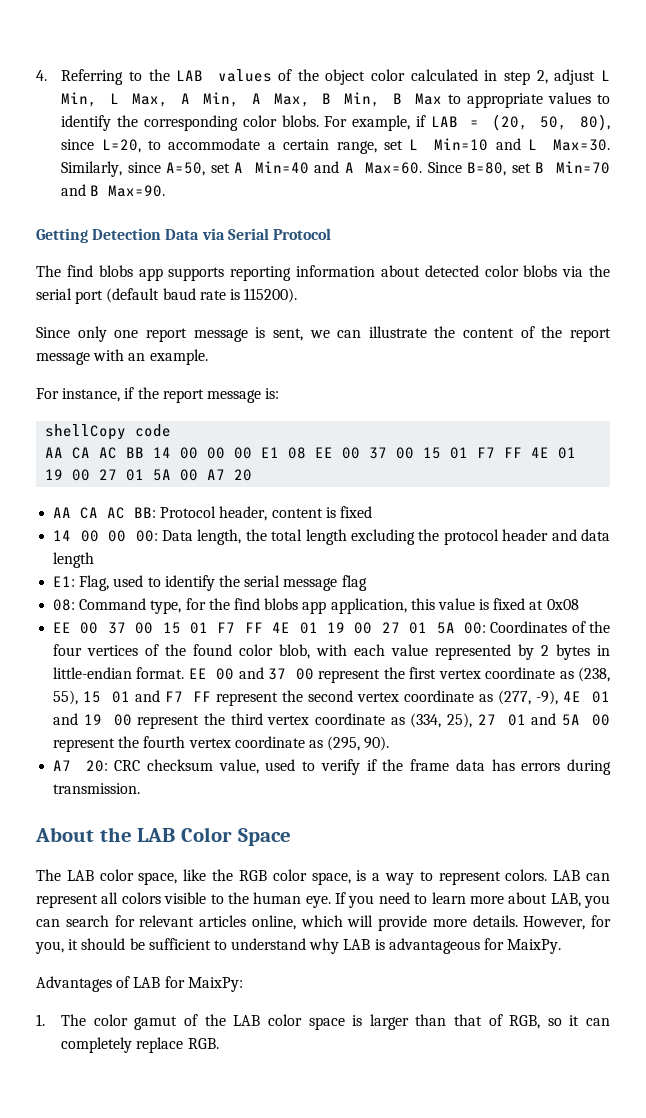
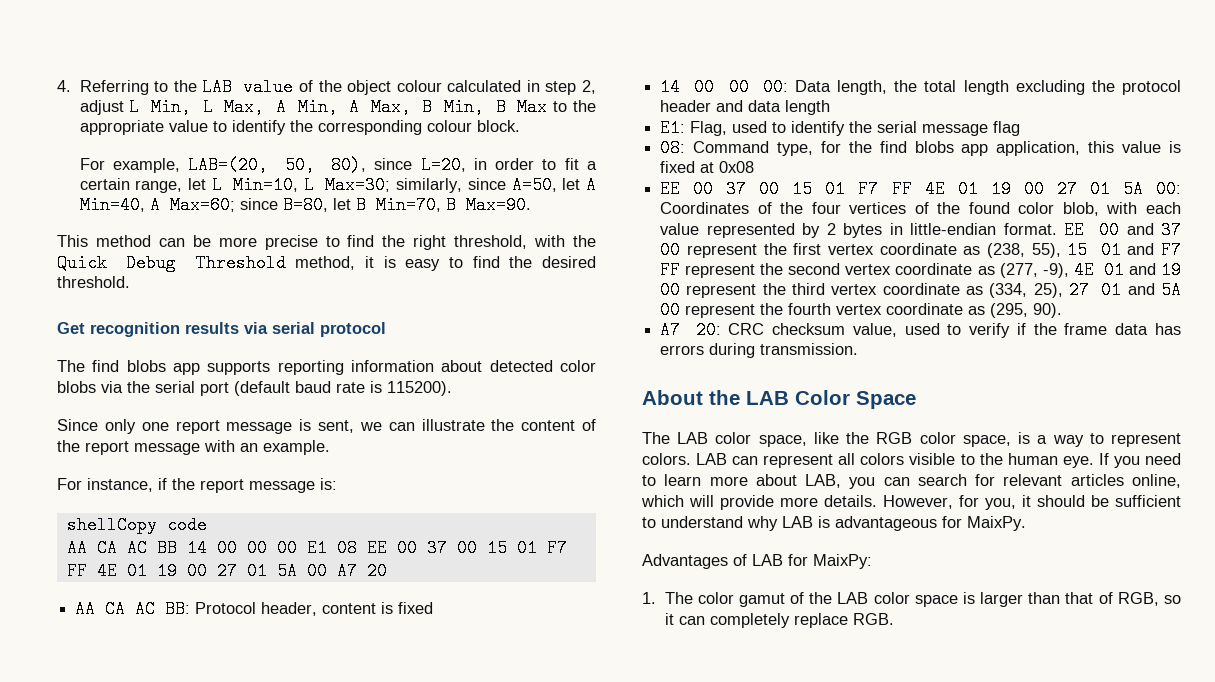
- 4. Referring to the LAB values of the object color calculated in step 2, adjust L Min, L Max, A Min, A Max, B Min, B Max to appropriate values to identify the corresponding color blobs. For example, if LAB = (20, 50, 80), since L=20, to accommodate a certain range, set L Min=10 and L Max=30. Similarly, since A=50, set A Min=40 and A Max=60. Since B=80, set B Min=70 and B Max=90.
- Getting Detection Data via Serial Protocol
+ 4. Referring to the LAB value of the object colour calculated in step 2, adjust L Min, L Max, A Min, A Max, B Min, B Max to the appropriate value to identify the corresponding colour block.
+ For example, LAB=(20, 50, 80), since L=20, in order to fit a certain range, let L Min=10, L Max=30; similarly, since A=50, let A Min=40, A Max=60; since B=80, let B Min=70, B Max=90.
+ This method can be more precise to find the right threshold, with the Quick Debug Threshold method, it is easy to find the desired threshold.
+ Get recognition results via serial protocol

